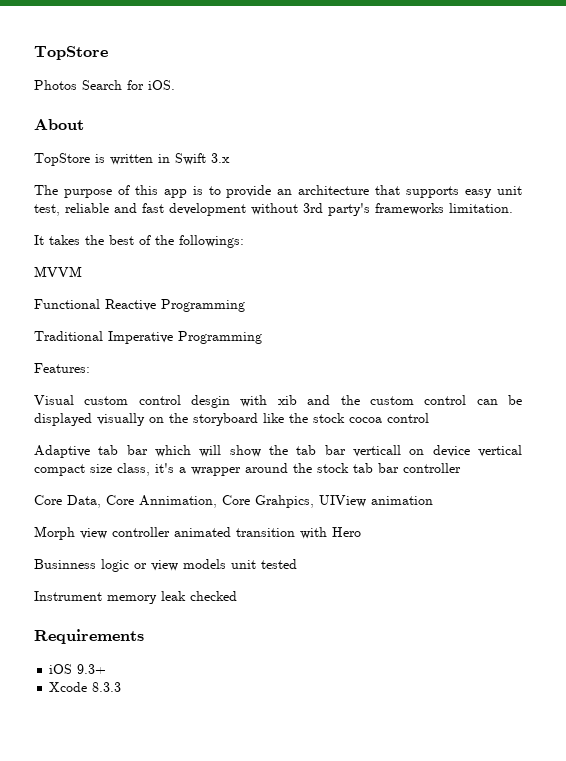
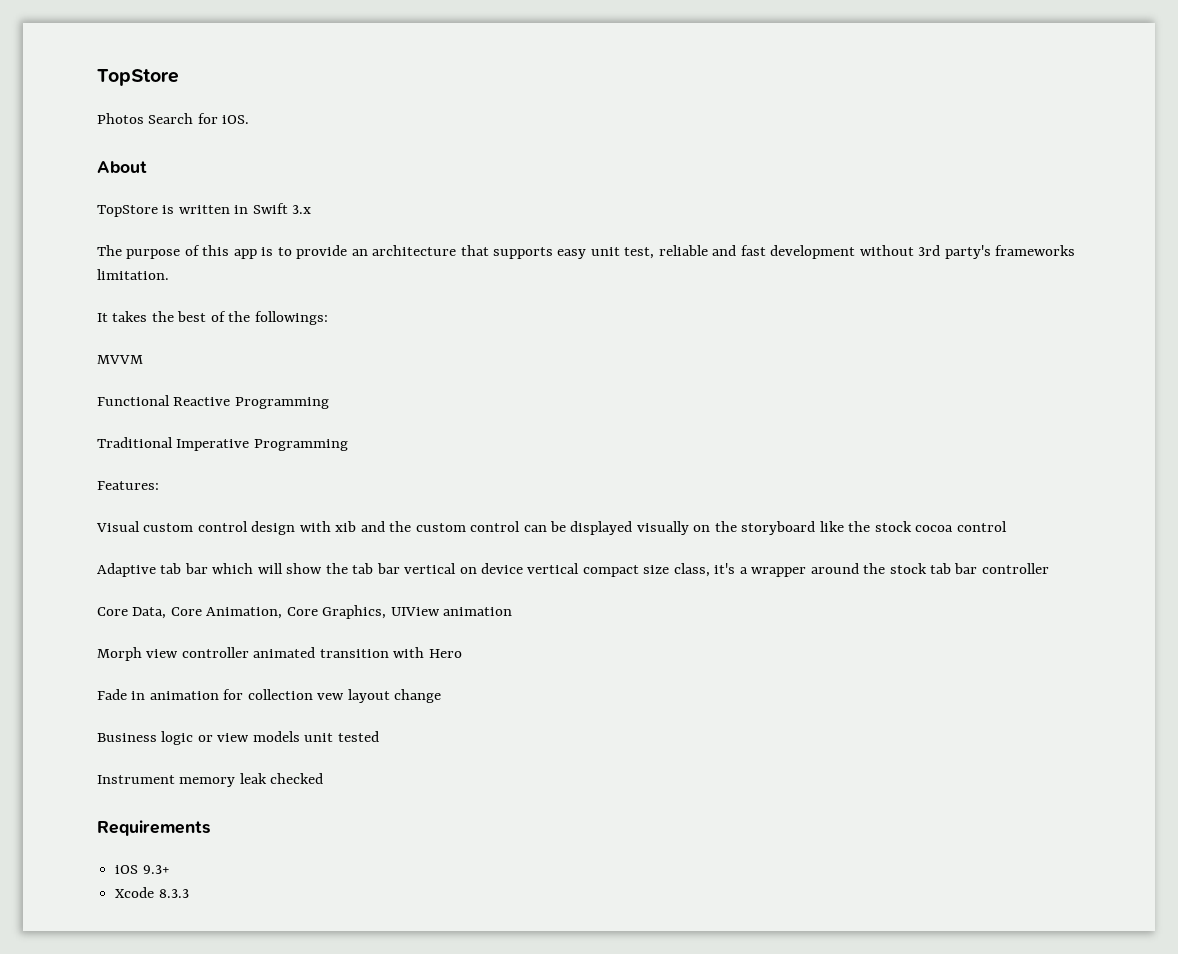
- Visual custom control desgin with xib and the custom control can be displayed visually on the storyboard like the stock cocoa control
+ Visual custom control design with xib and the custom control can be displayed visually on the storyboard like the stock cocoa control
- Adaptive tab bar which will show the tab bar verticall on device vertical compact size class, it's a wrapper around the stock tab bar controller
+ Adaptive tab bar which will show the tab bar vertical on device vertical compact size class, it's a wrapper around the stock tab bar controller
- Core Data, Core Annimation, Core Grahpics, UIView animation
+ Core Data, Core Animation, Core Graphics, UIView animation
- Businness logic or view models unit tested
+ Fade in animation for collection vew layout change
+ Business logic or view models unit tested

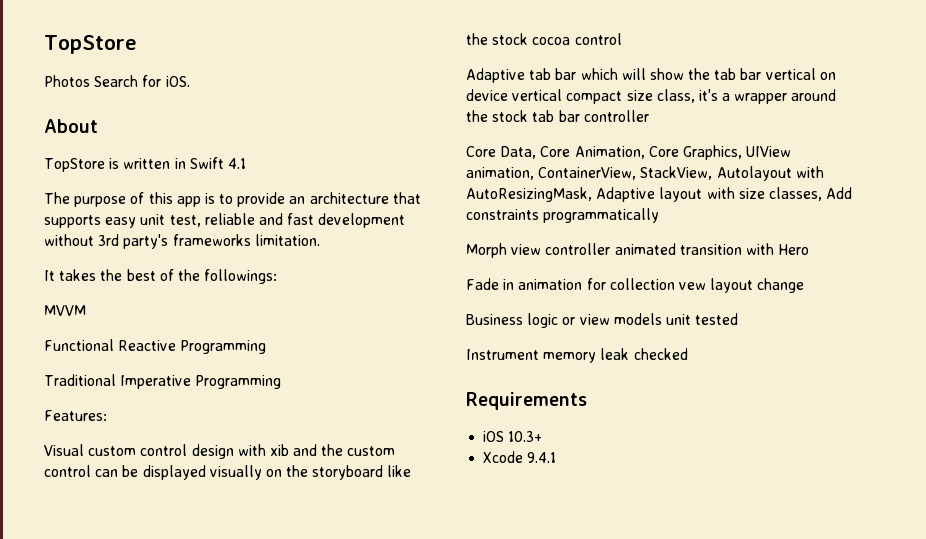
- TopStore is written in Swift 3.x
+ TopStore is written in Swift 4.1
- Core Data, Core Animation, Core Graphics, UIView animation
+ Core Data, Core Animation, Core Graphics, UIView animation, ContainerView, StackView, Autolayout with AutoResizingMask, Adaptive layout with size classes, Add constraints programmatically
- iOS 9.3+
+ iOS 10.3+
- Xcode 8.3.3
+ Xcode 9.4.1

